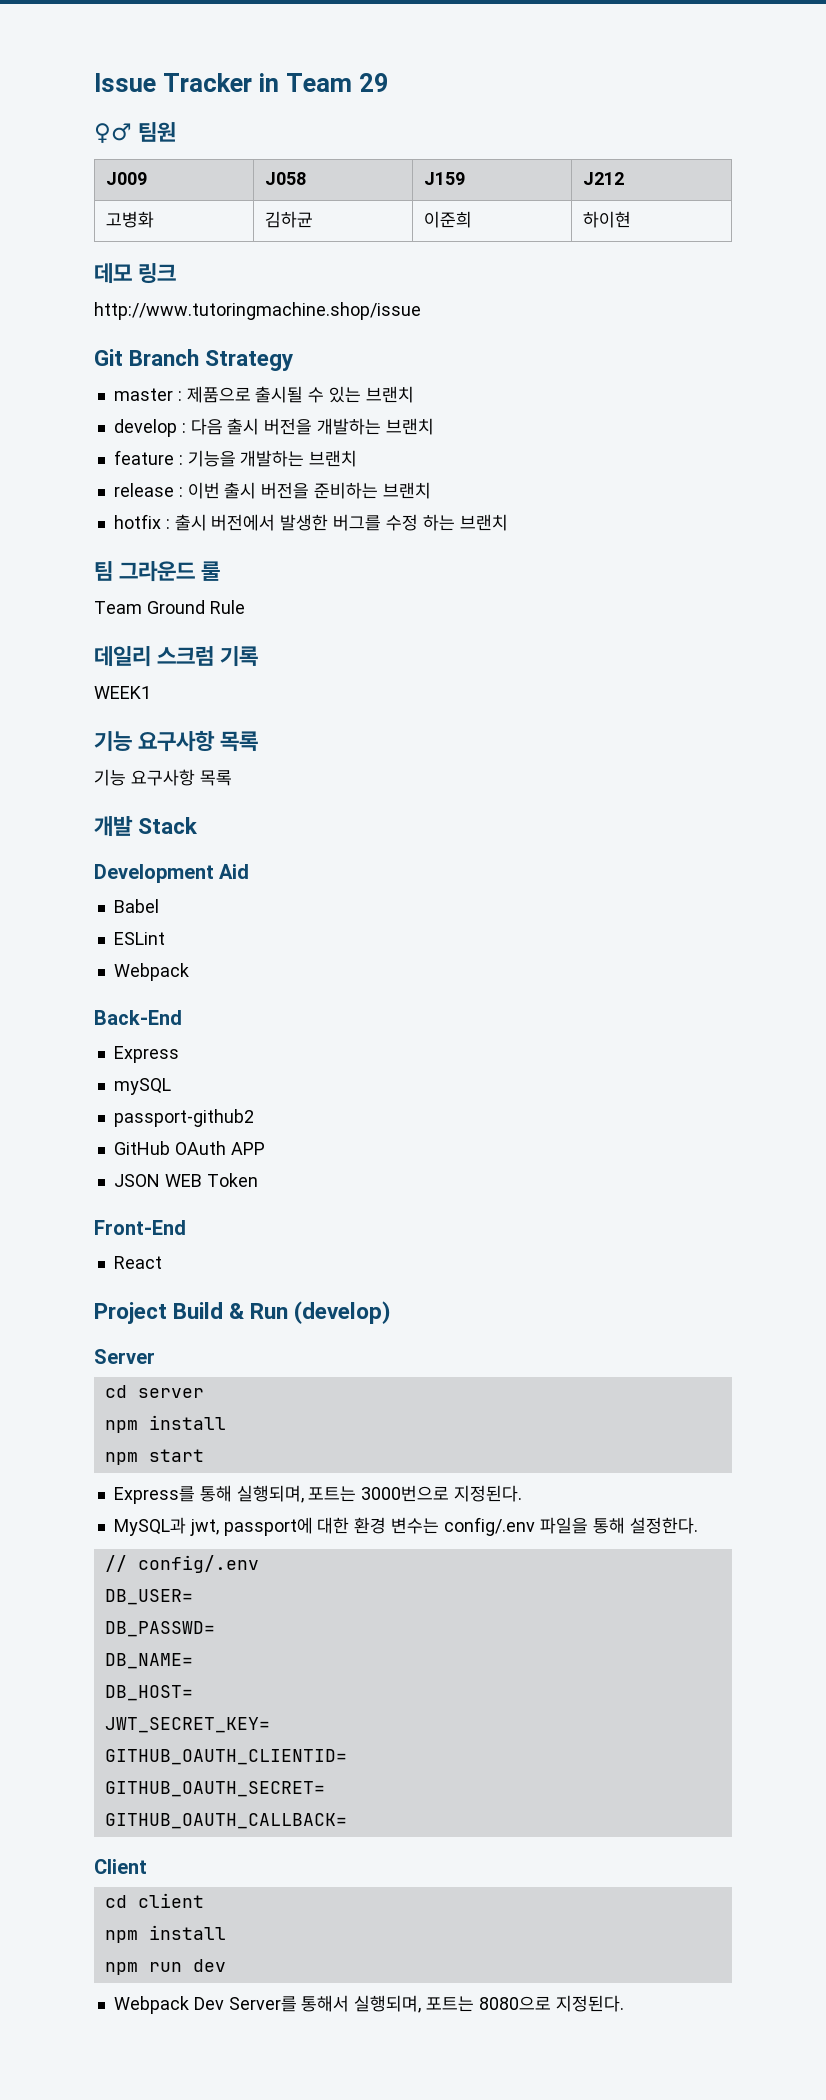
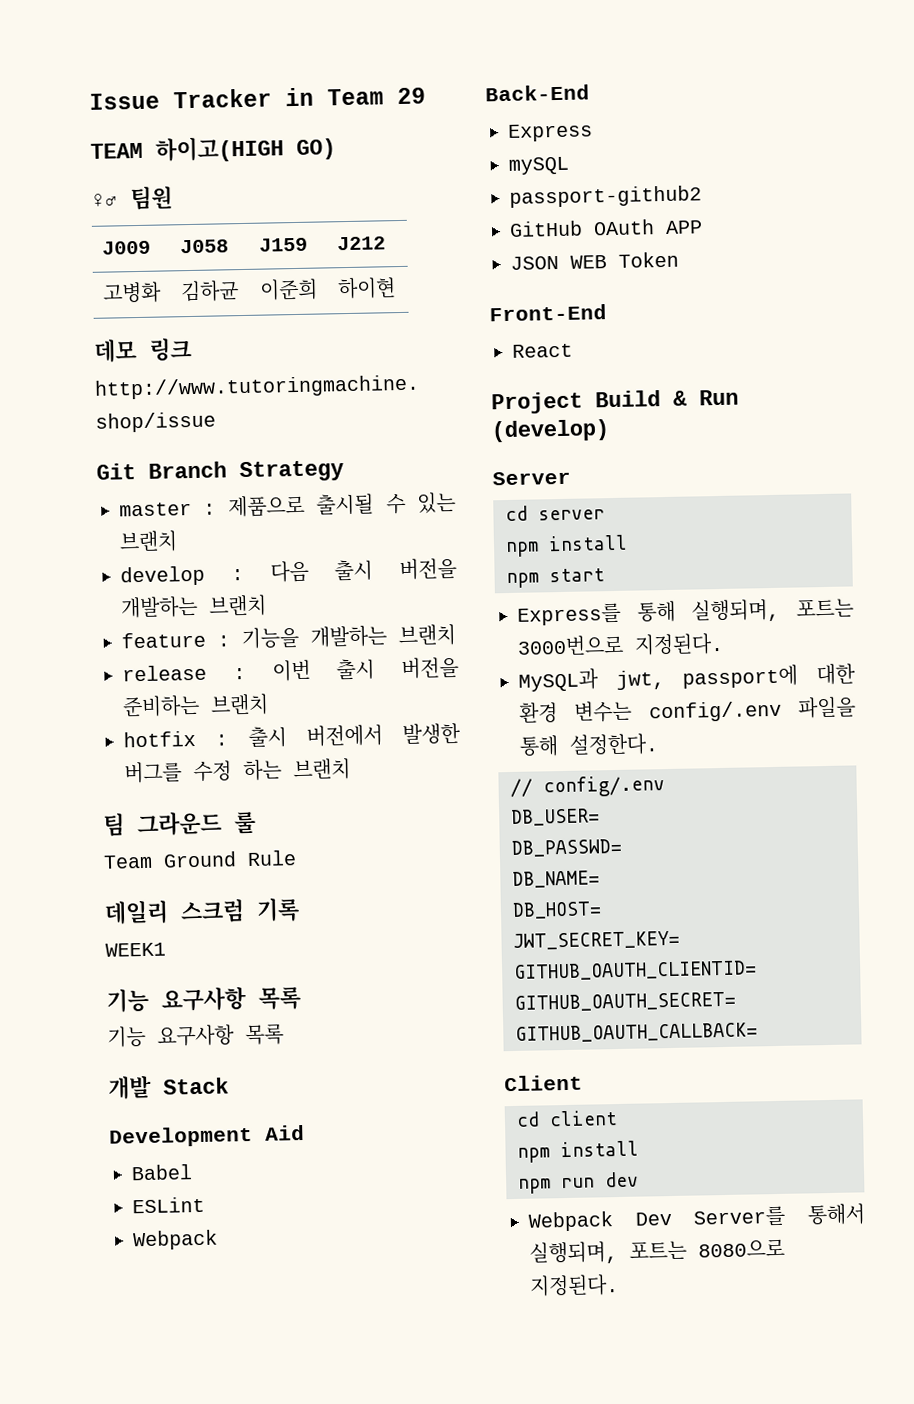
+ TEAM 하이고(HIGH GO)

